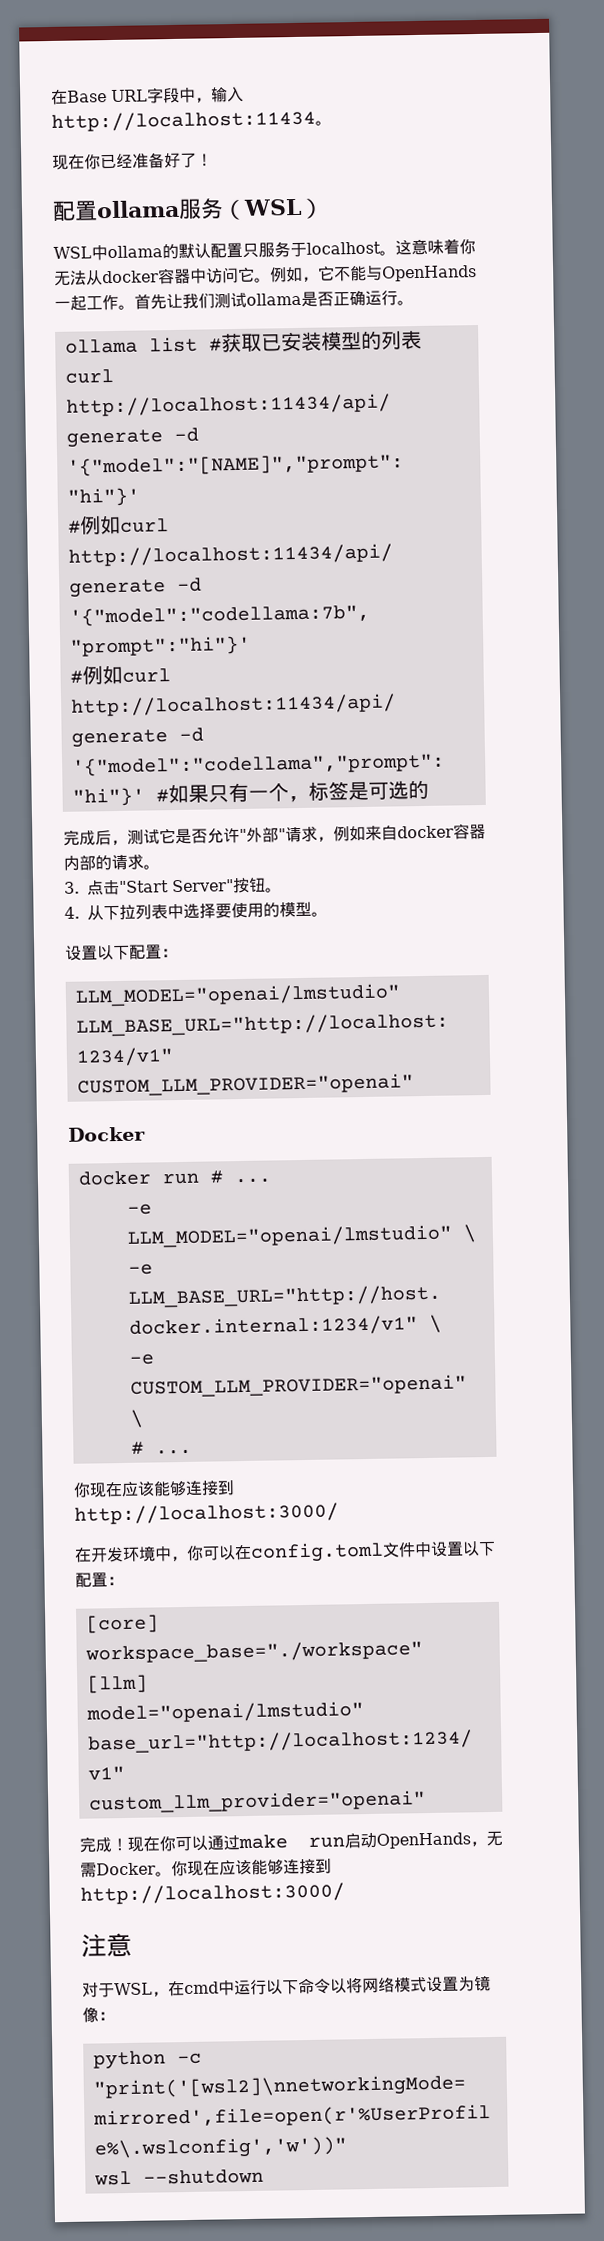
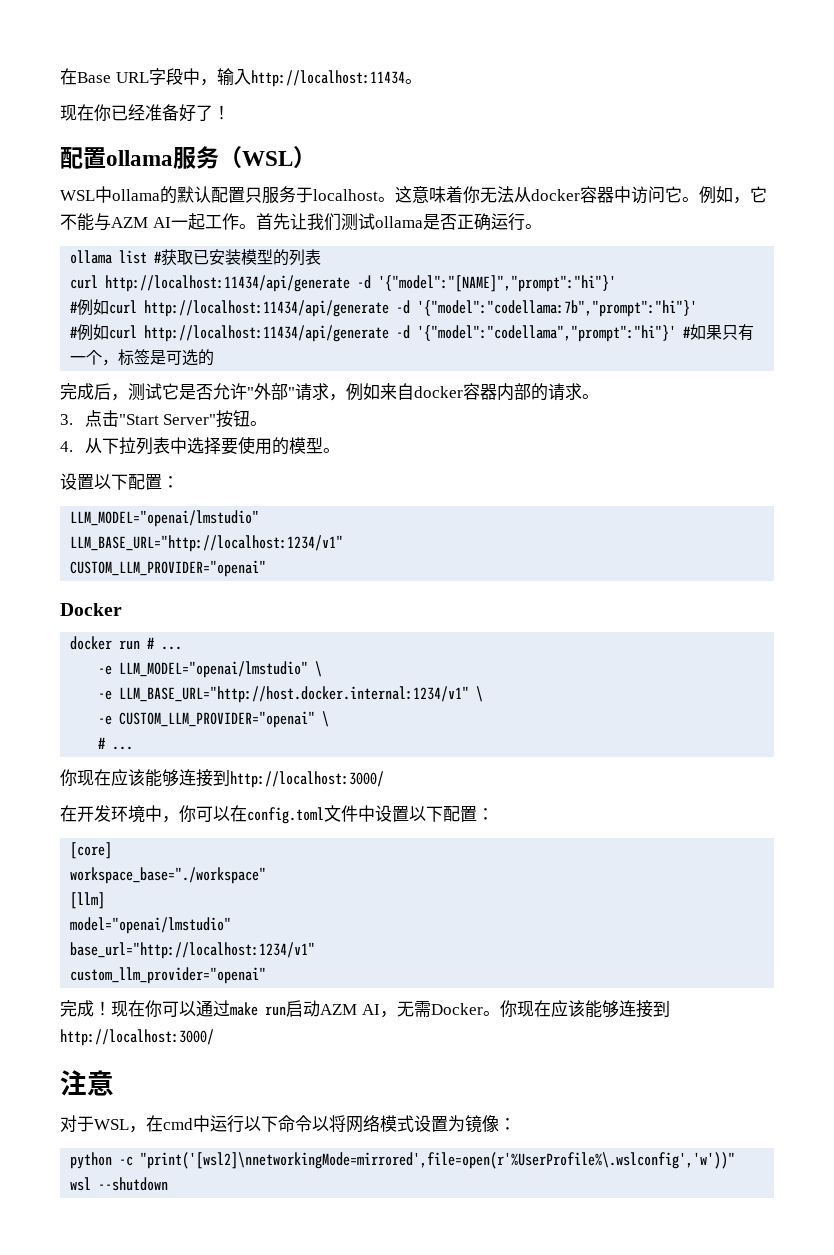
- 例如，它不能与OpenHands一起工作。
+ 例如，它不能与AZM AI一起工作。
- 现在你可以通过make run启动OpenHands，无需Docker。
+ 现在你可以通过make run启动AZM AI，无需Docker。

